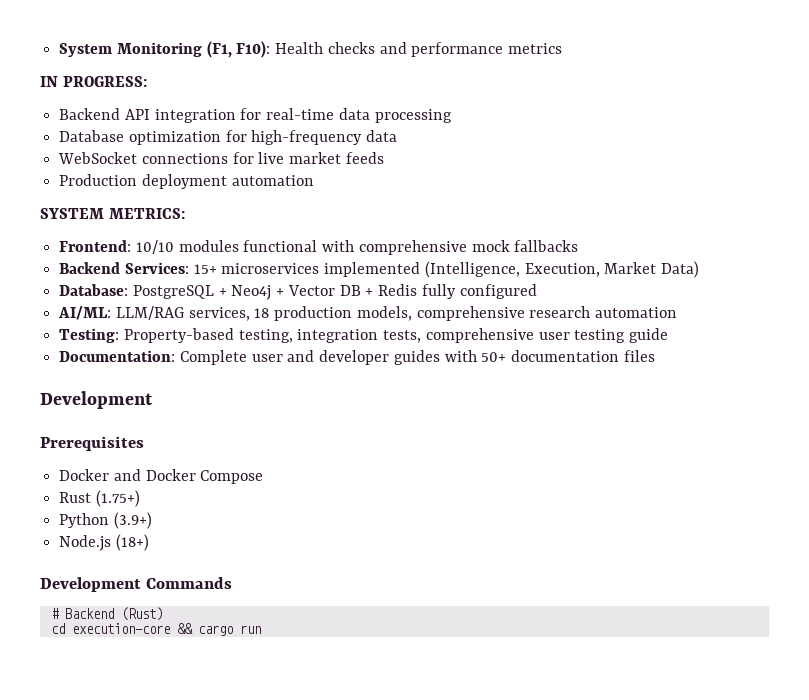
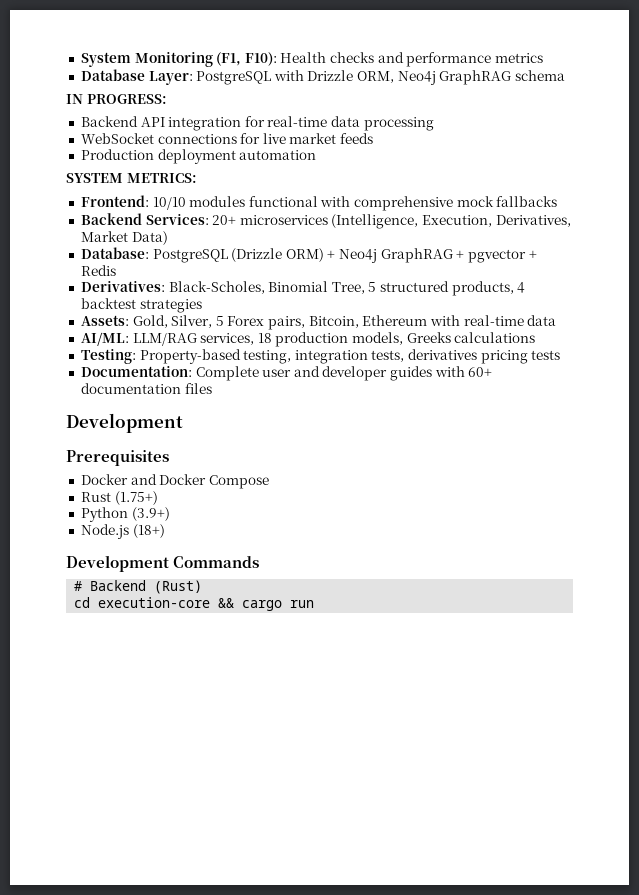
+ Database Layer: PostgreSQL with Drizzle ORM, Neo4j GraphRAG schema
- Database optimization for high-frequency data
- Backend Services: 15+ microservices implemented (Intelligence, Execution, Market Data)
+ Backend Services: 20+ microservices (Intelligence, Execution, Derivatives, Market Data)
- Database: PostgreSQL + Neo4j + Vector DB + Redis fully configured
+ Database: PostgreSQL (Drizzle ORM) + Neo4j GraphRAG + pgvector + Redis
+ Derivatives: Black-Scholes, Binomial Tree, 5 structured products, 4 backtest strategies
+ Assets: Gold, Silver, 5 Forex pairs, Bitcoin, Ethereum with real-time data
- AI/ML: LLM/RAG services, 18 production models, comprehensive research automation
+ AI/ML: LLM/RAG services, 18 production models, Greeks calculations
- Testing: Property-based testing, integration tests, comprehensive user testing guide
+ Testing: Property-based testing, integration tests, derivatives pricing tests
- Documentation: Complete user and developer guides with 50+ documentation files
+ Documentation: Complete user and developer guides with 60+ documentation files

